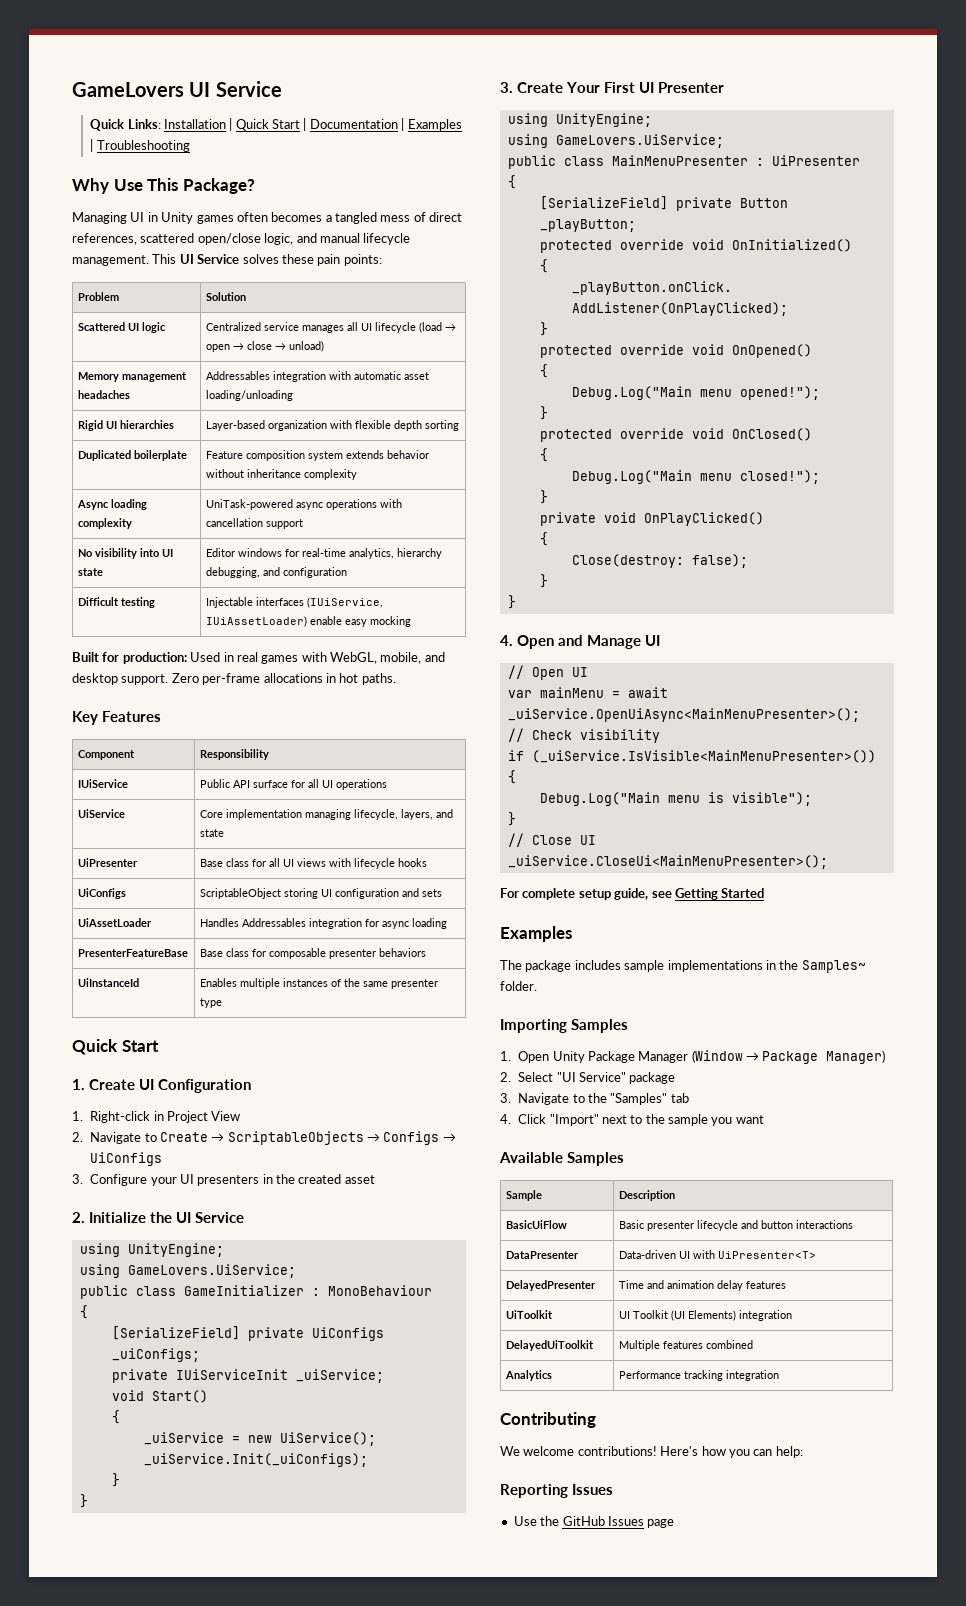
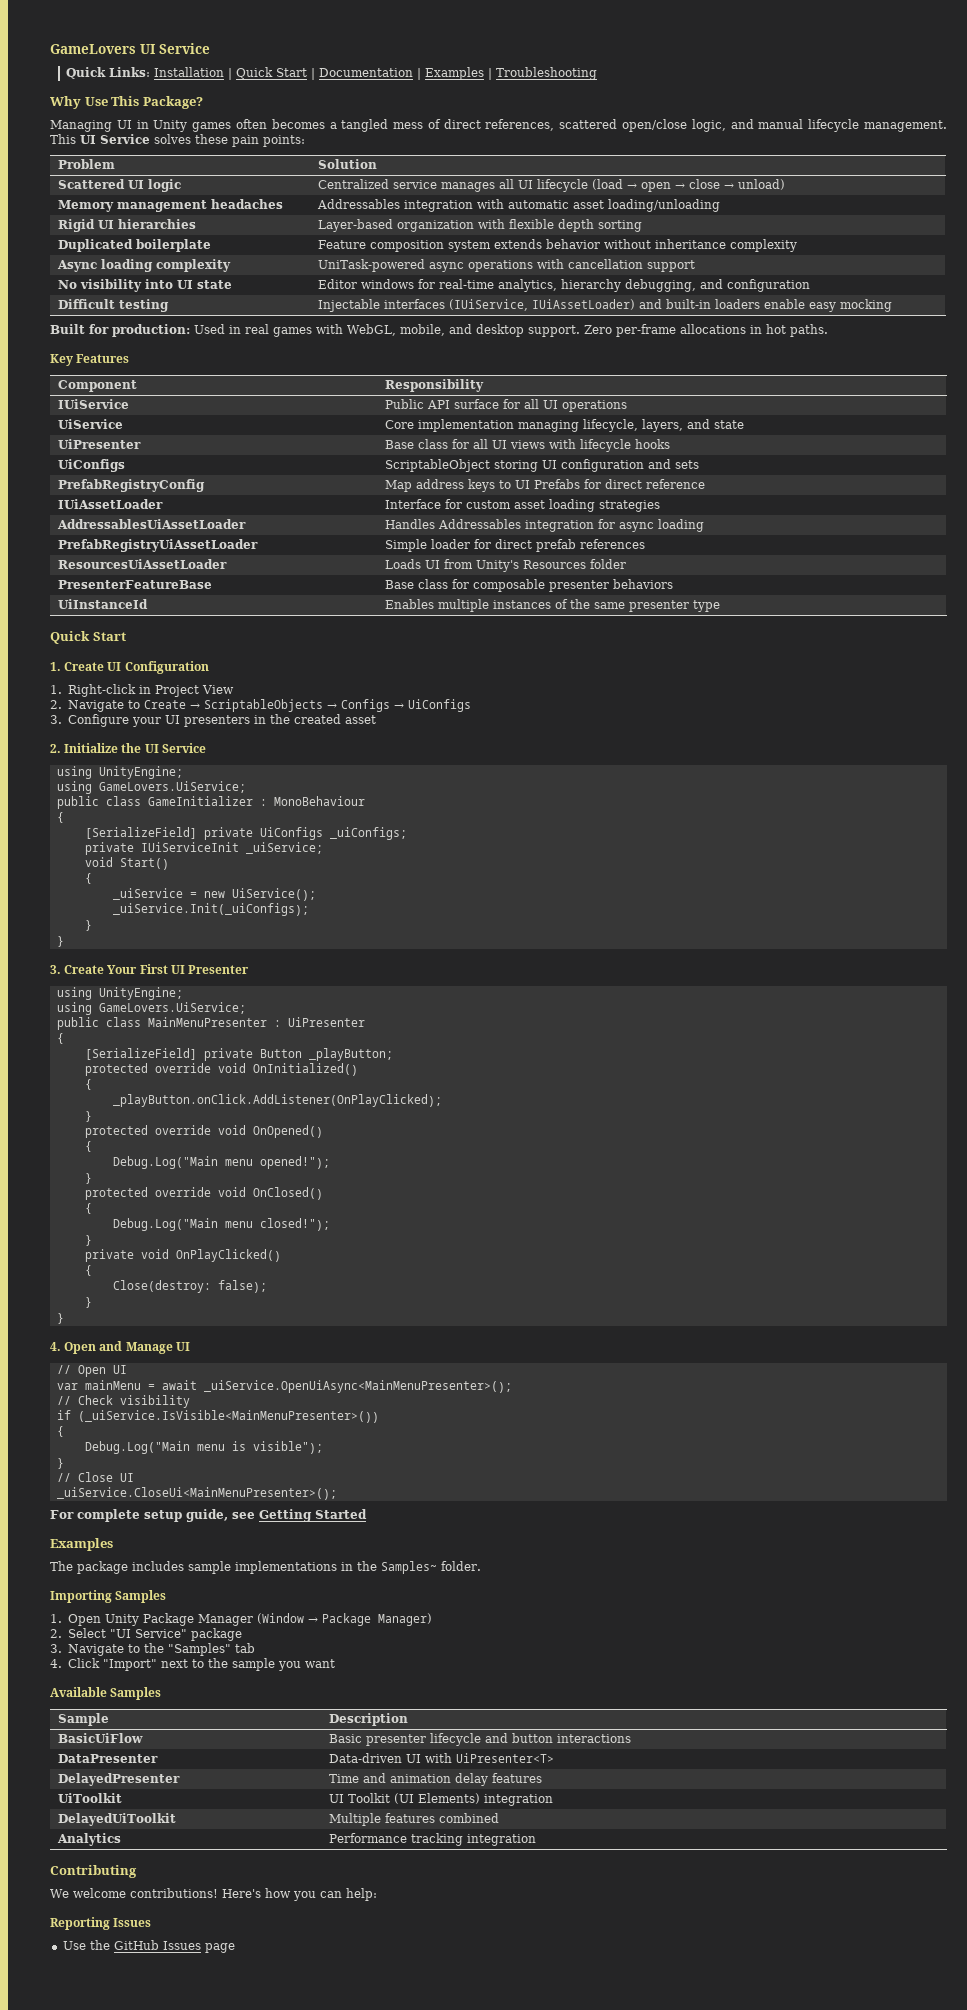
- Difficult testing | Injectable interfaces (IUiService, IUiAssetLoader) enable easy mocking
+ Difficult testing | Injectable interfaces (IUiService, IUiAssetLoader) and built-in loaders enable easy mocking
- UiAssetLoader | Handles Addressables integration for async loading
+ PrefabRegistryConfig | Map address keys to UI Prefabs for direct reference
+ IUiAssetLoader | Interface for custom asset loading strategies
+ AddressablesUiAssetLoader | Handles Addressables integration for async loading
+ PrefabRegistryUiAssetLoader | Simple loader for direct prefab references
+ ResourcesUiAssetLoader | Loads UI from Unity's Resources folder

